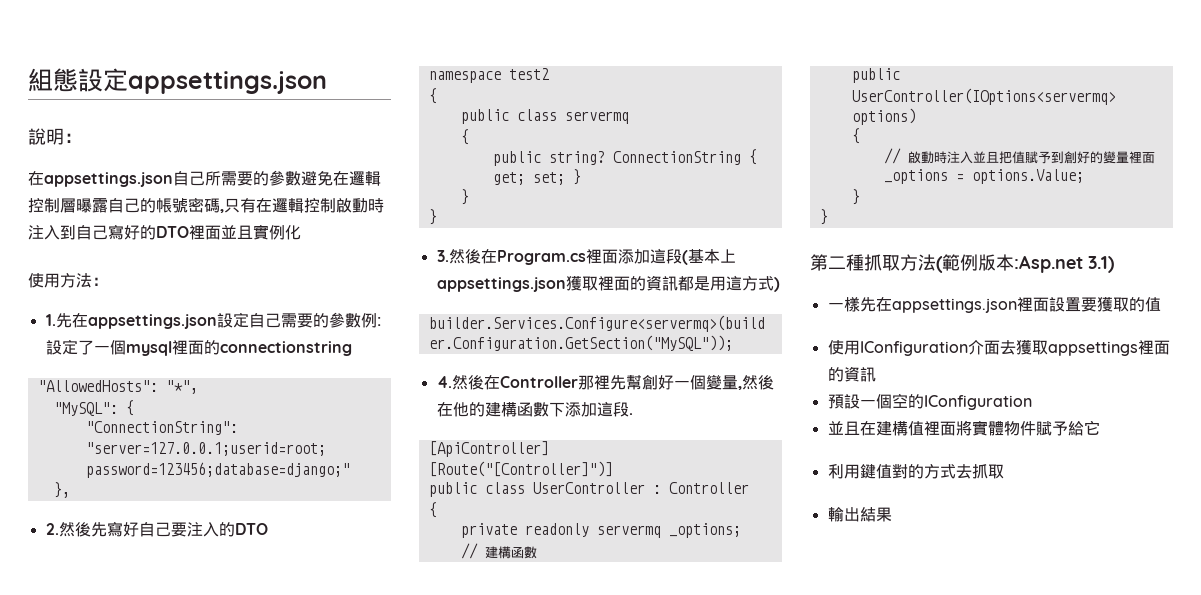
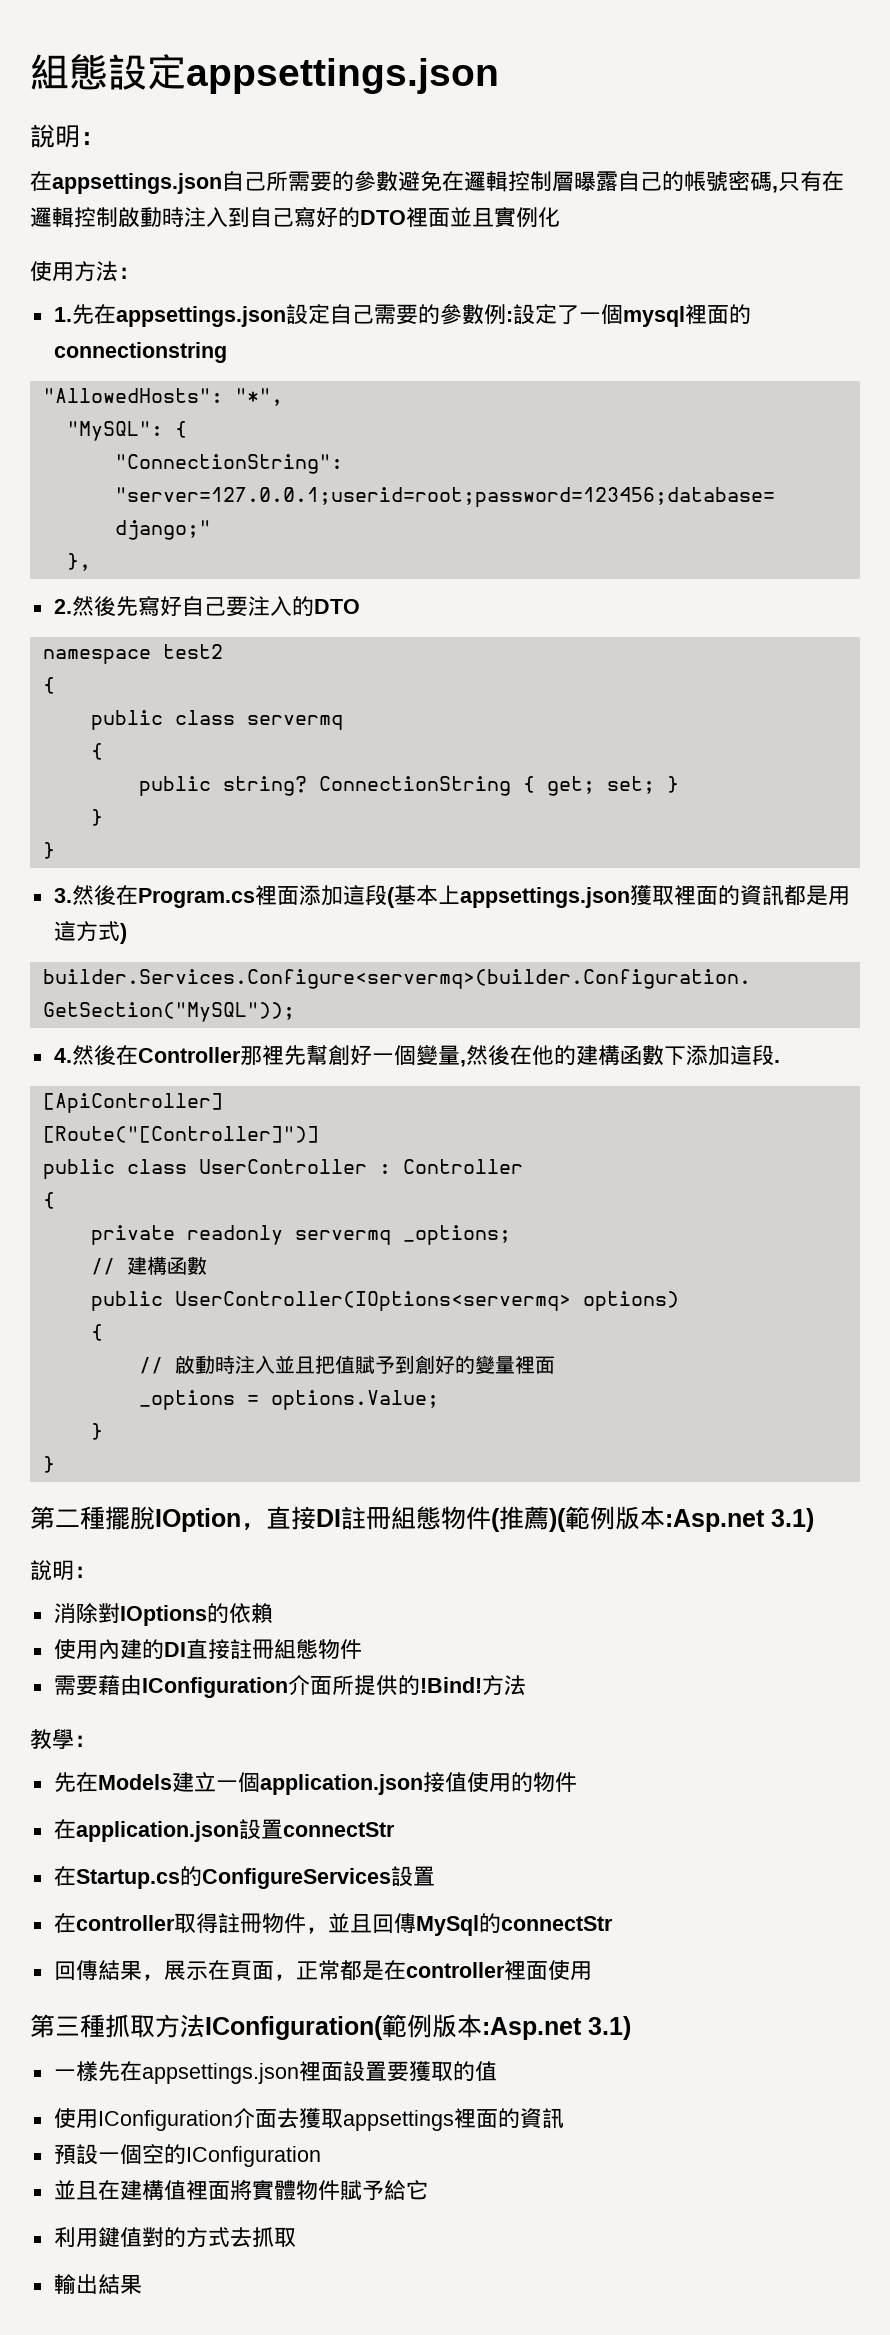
- 第二種抓取方法(範例版本:Asp.net 3.1)
+ 第二種擺脫IOption，直接DI註冊組態物件(推薦)(範例版本:Asp.net 3.1)
+ 說明：
+ 消除對IOptions的依賴
+ 使用內建的DI直接註冊組態物件
+ 需要藉由IConfiguration介面所提供的!Bind!方法
+ 教學：
+ 先在Models建立一個application.json接值使用的物件
+ 在application.json設置connectStr
+ 在Startup.cs的ConfigureServices設置
+ 在controller取得註冊物件，並且回傳MySql的connectStr
+ 回傳結果，展示在頁面，正常都是在controller裡面使用
+ 第三種抓取方法IConfiguration(範例版本:Asp.net 3.1)

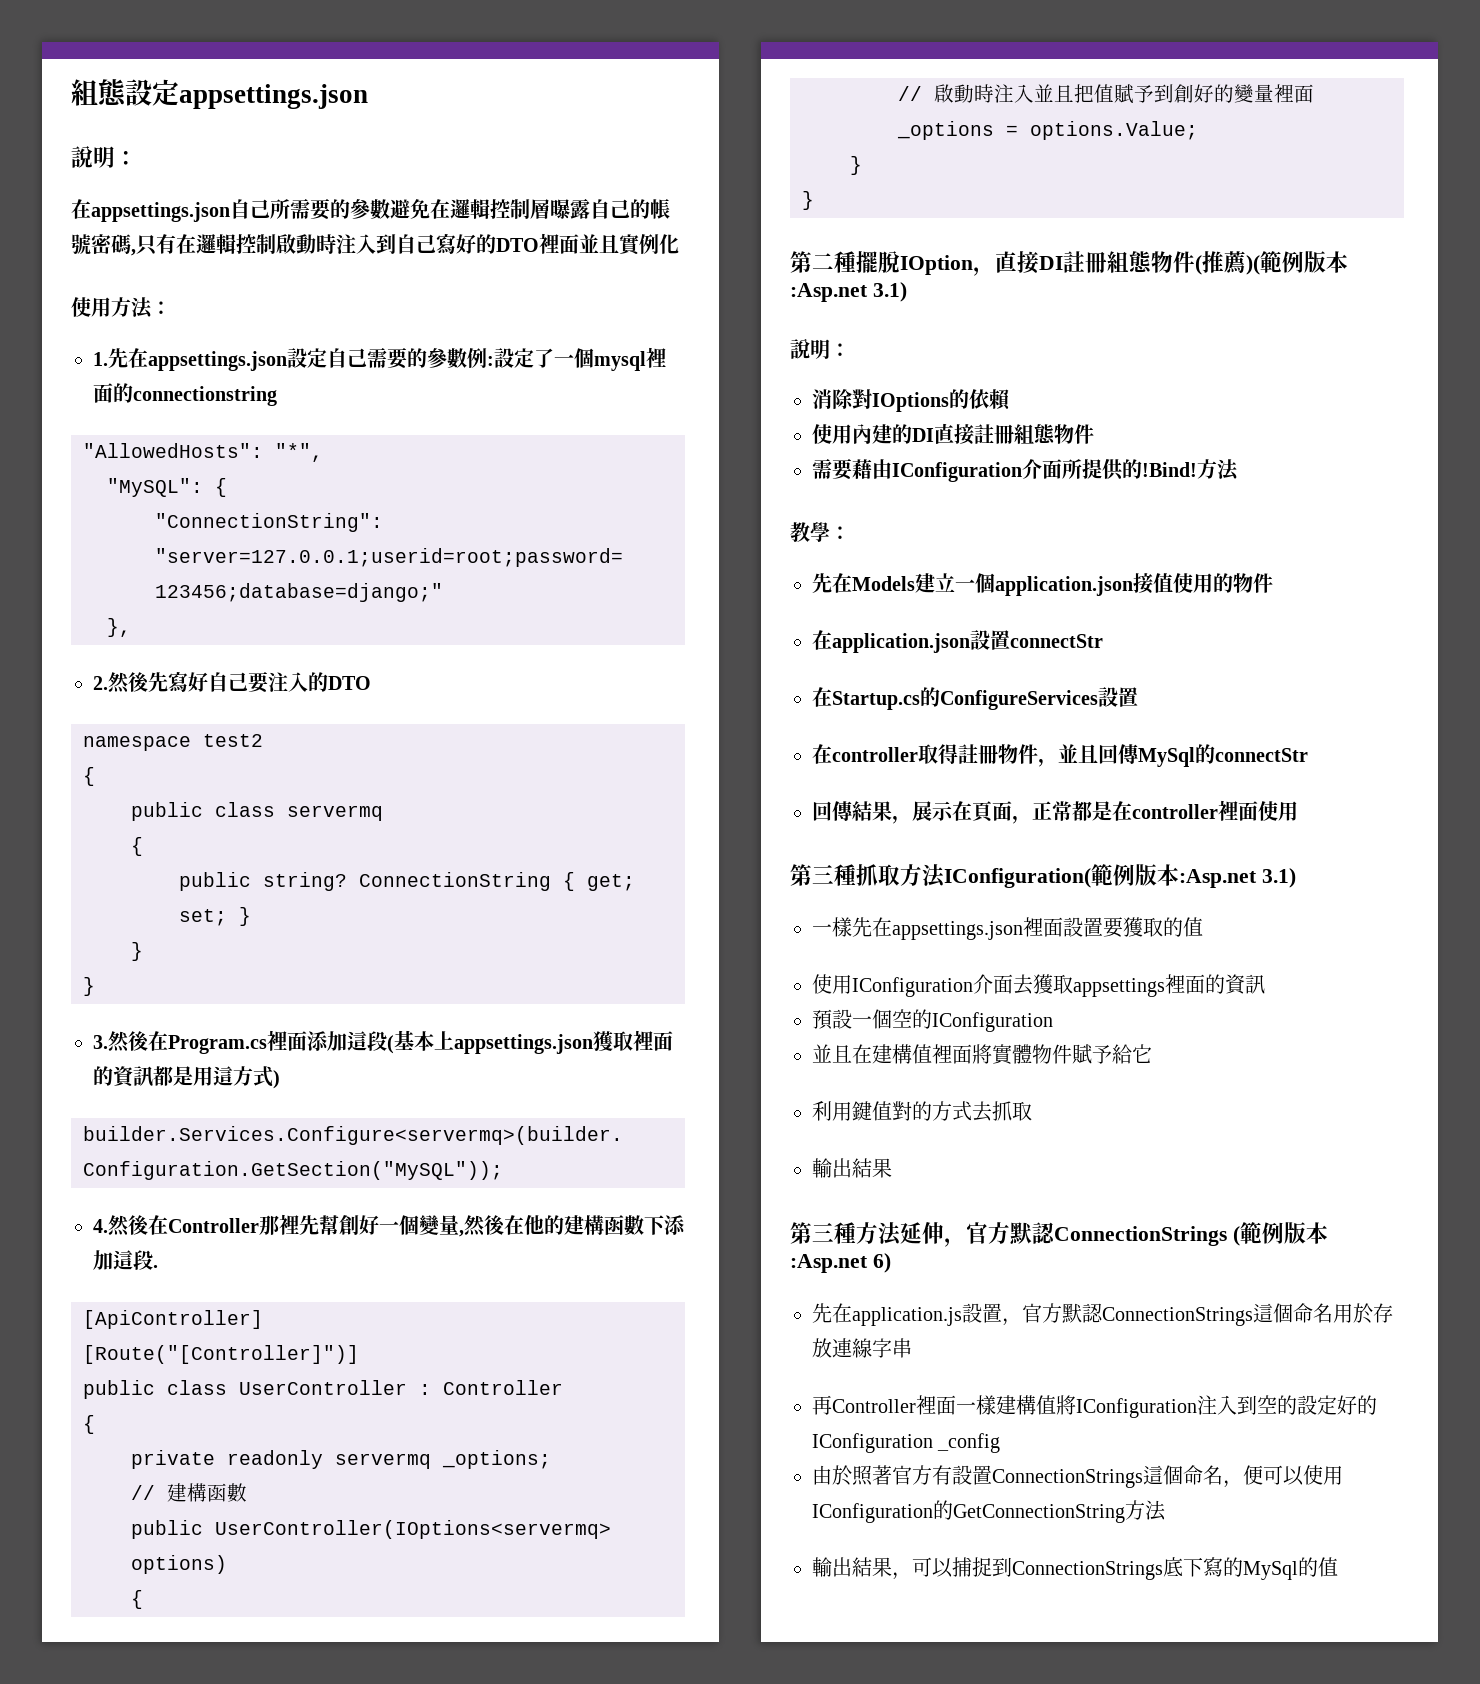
+ 第三種方法延伸，官方默認ConnectionStrings (範例版本:Asp.net 6)
+ 先在application.js設置，官方默認ConnectionStrings這個命名用於存放連線字串
+ 再Controller裡面一樣建構值將IConfiguration注入到空的設定好的IConfiguration _config
+ 由於照著官方有設置ConnectionStrings這個命名，便可以使用IConfiguration的GetConnectionString方法
+ 輸出結果，可以捕捉到ConnectionStrings底下寫的MySql的值

